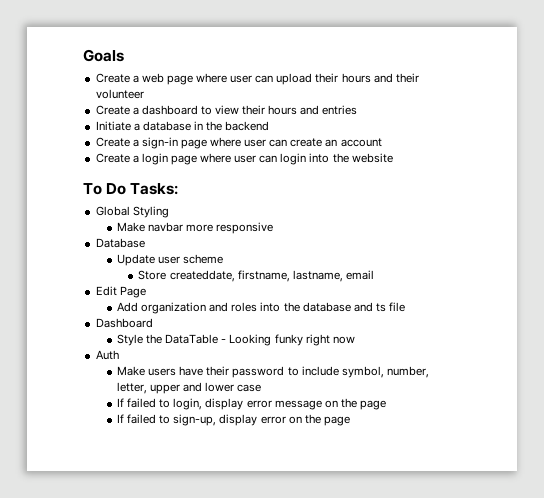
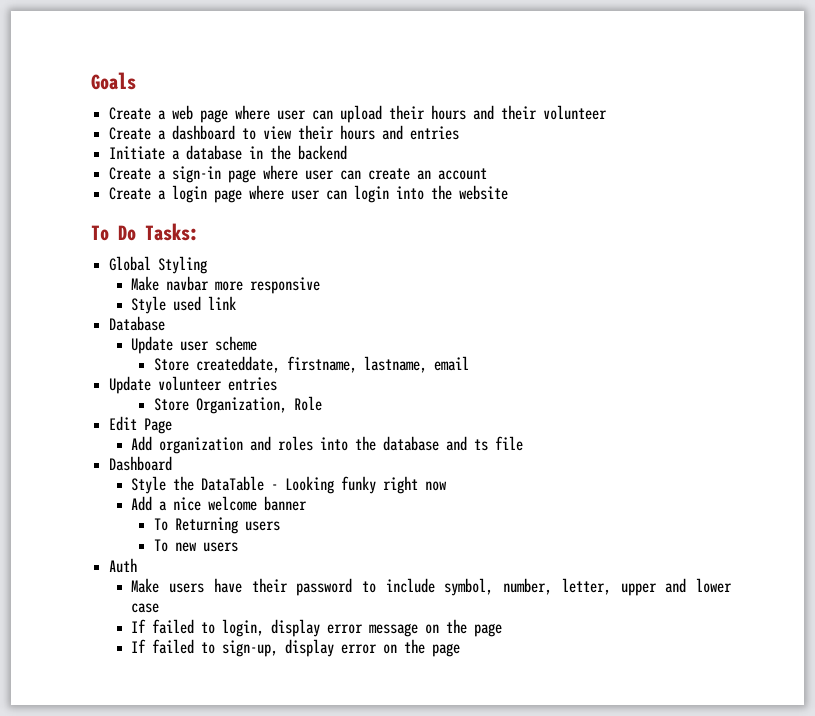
+ Style used link
+ Update volunteer entries
+ Store Organization, Role
+ Add a nice welcome banner
+ To Returning users
+ To new users

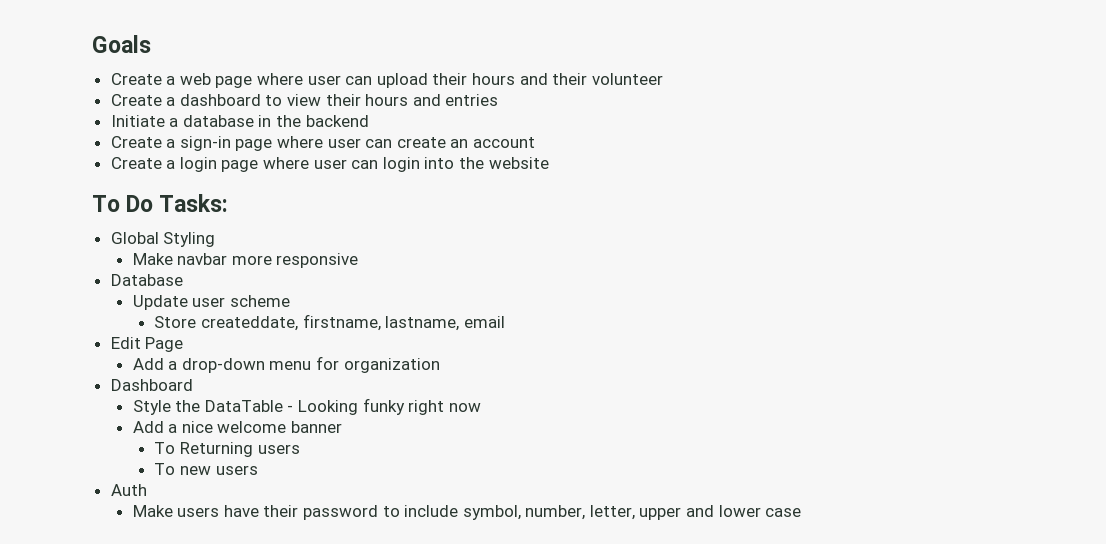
- Style used link
- Update volunteer entries
- Store Organization, Role
  Edit Page
- Add organization and roles into the database and ts file
+ Add a drop-down menu for organization
- If failed to login, display error message on the page
- If failed to sign-up, display error on the page

